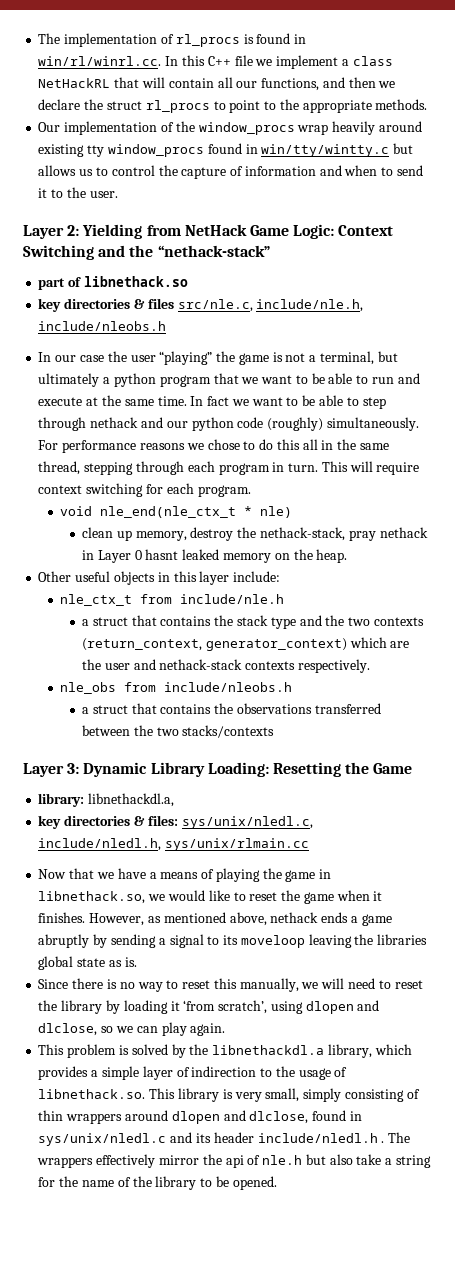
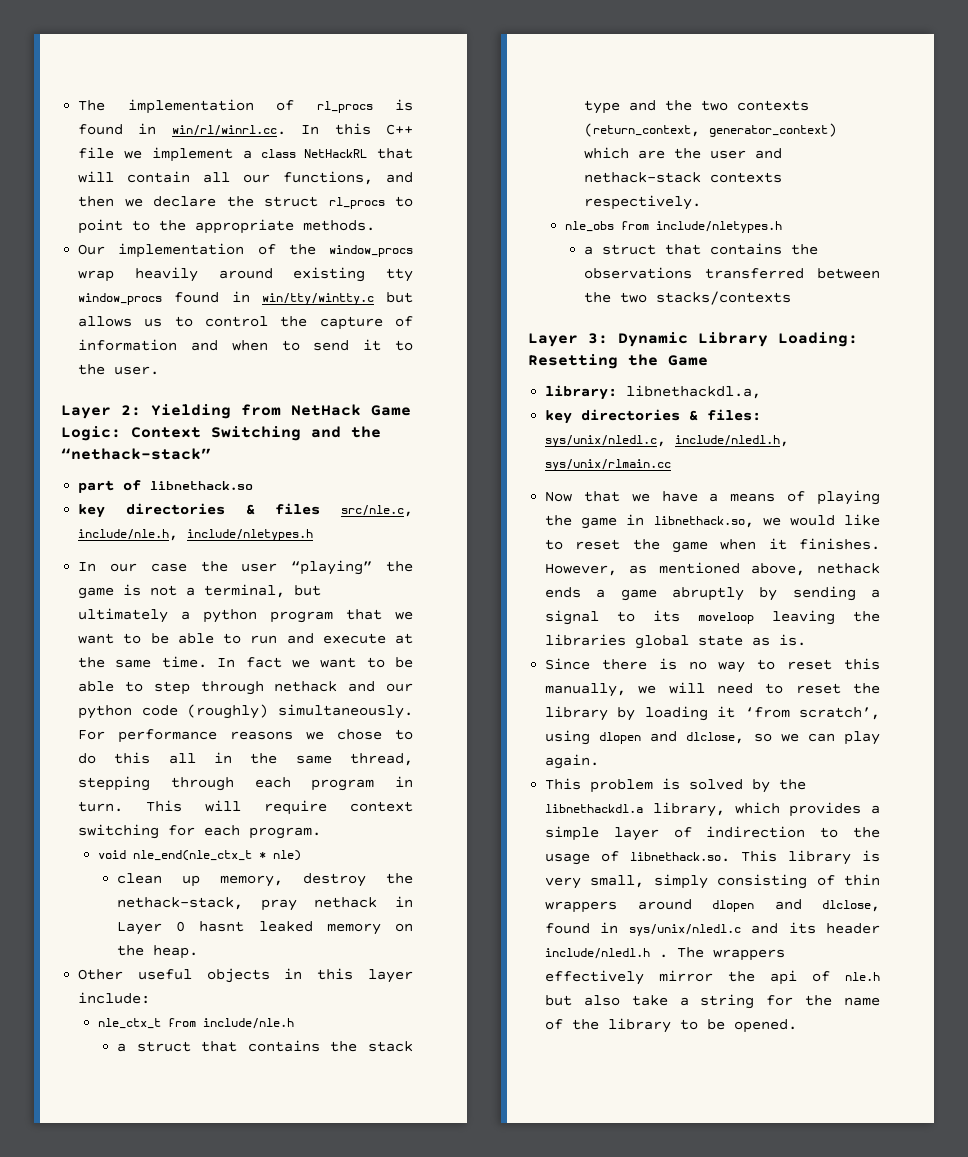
- key directories & files src/nle.c, include/nle.h, include/nleobs.h
+ key directories & files src/nle.c, include/nle.h, include/nletypes.h
- nle_obs from include/nleobs.h
+ nle_obs from include/nletypes.h

